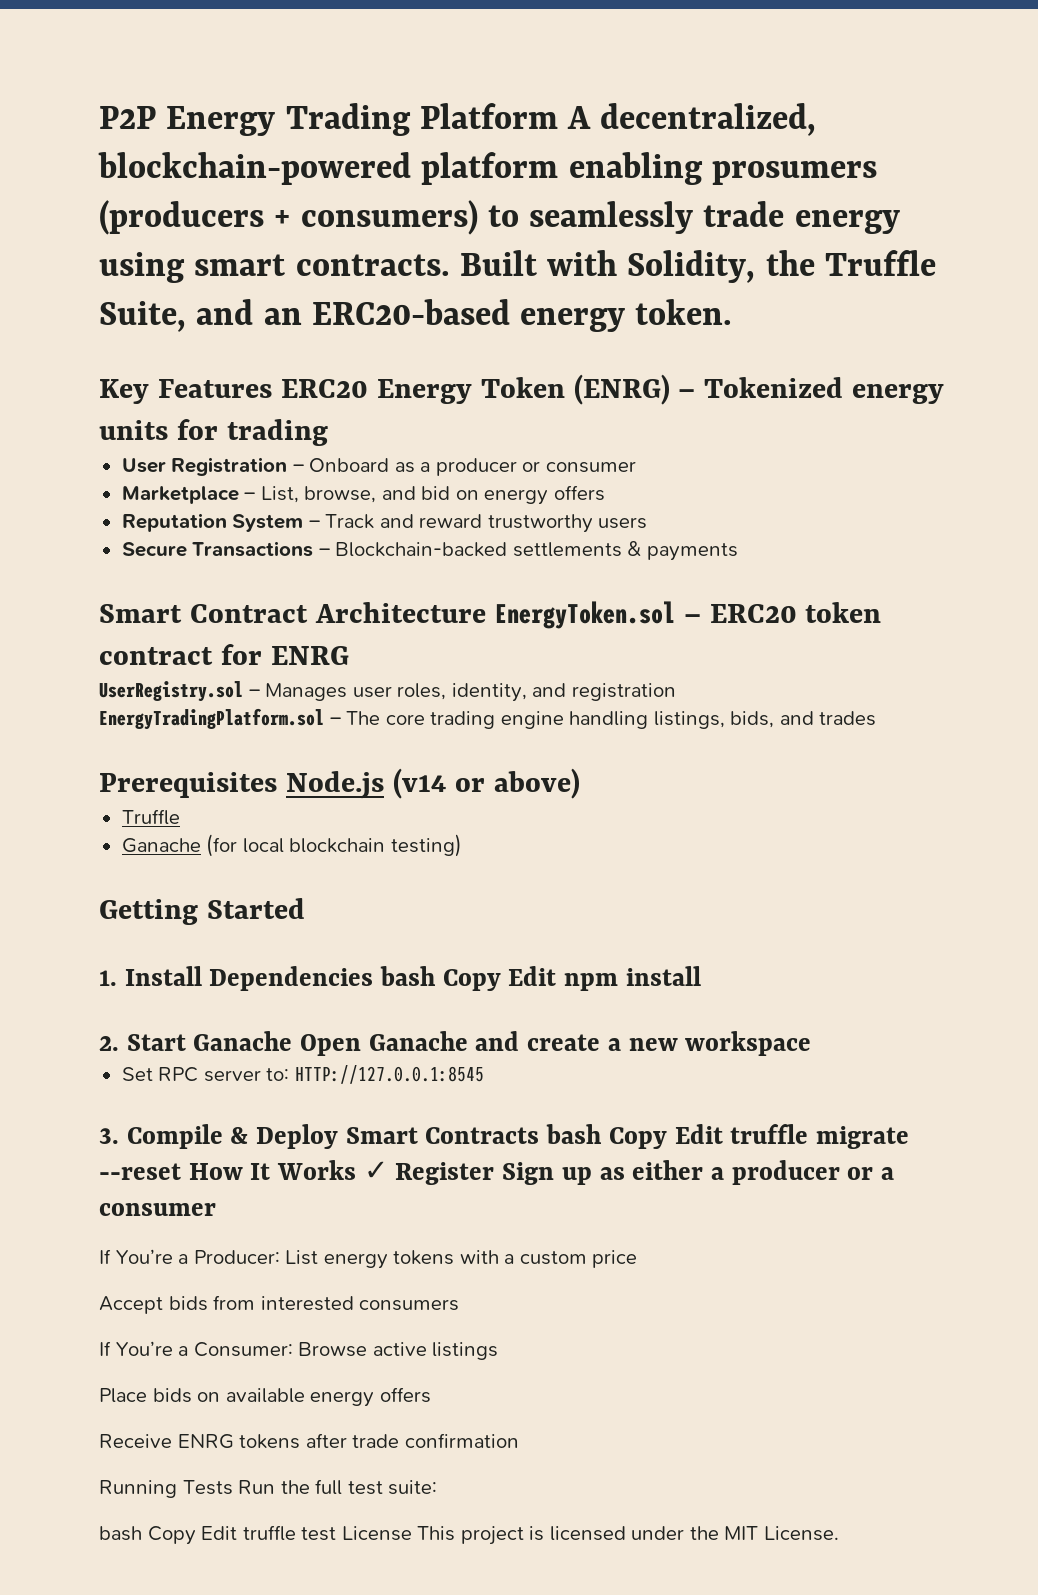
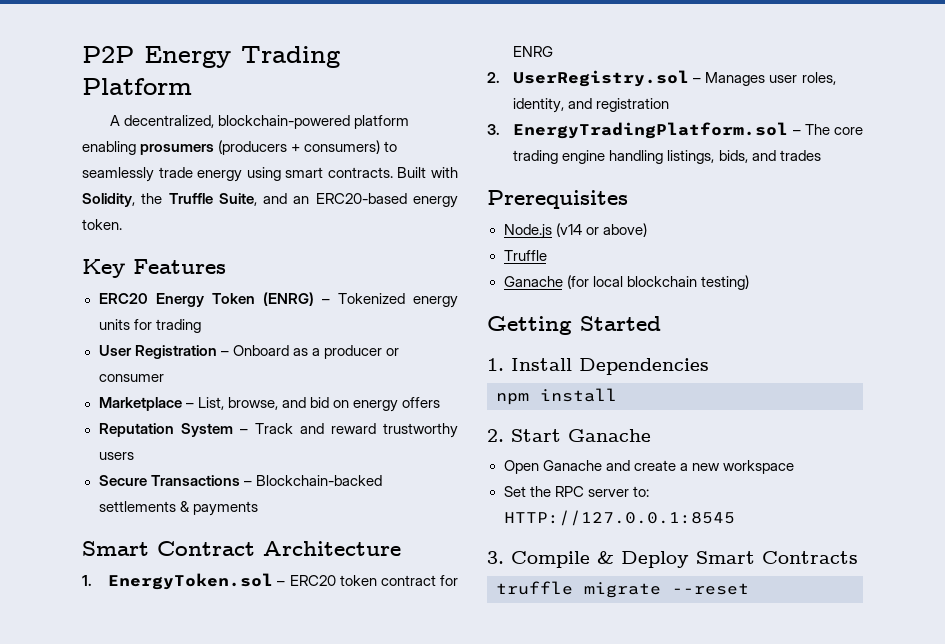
- P2P Energy Trading Platform A decentralized, blockchain-powered platform enabling prosumers (producers + consumers) to seamlessly trade energy using smart contracts.
+ P2P Energy Trading Platform
+ A decentralized, blockchain-powered platform enabling prosumers (producers + consumers) to seamlessly trade energy using smart contracts.
- Key Features ERC20 Energy Token (ENRG) – Tokenized energy units for trading
+ Key Features
+ ERC20 Energy Token (ENRG) – Tokenized energy units for trading
- Smart Contract Architecture EnergyToken.sol – ERC20 token contract for ENRG
+ Smart Contract Architecture
+ 1. EnergyToken.sol – ERC20 token contract for ENRG
- UserRegistry.sol – Manages user roles, identity, and registration
+ 2. UserRegistry.sol – Manages user roles, identity, and registration
- EnergyTradingPlatform.sol – The core trading engine handling listings, bids, and trades
+ 3. EnergyTradingPlatform.sol – The core trading engine handling listings, bids, and trades
- Prerequisites Node.js (v14 or above)
+ Prerequisites
+ Node.js (v14 or above)
- 1. Install Dependencies bash Copy Edit npm install
+ 1. Install Dependencies
+ npm install
- 2. Start Ganache Open Ganache and create a new workspace
+ 2. Start Ganache
+ Open Ganache and create a new workspace
- Set RPC server to: HTTP://127.0.0.1:8545
+ Set the RPC server to: HTTP://127.0.0.1:8545
- 3. Compile & Deploy Smart Contracts bash Copy Edit truffle migrate --reset How It Works ✓ Register Sign up as either a producer or a consumer
- If You’re a Producer: List energy tokens with a custom price
- Accept bids from interested consumers
- If You’re a Consumer: Browse active listings
- Place bids on available energy offers
- Receive ENRG tokens after trade confirmation
- Running Tests Run the full test suite:
- bash Copy Edit truffle test License This project is licensed under the MIT License.
+ 3. Compile & Deploy Smart Contracts
+ truffle migrate --reset

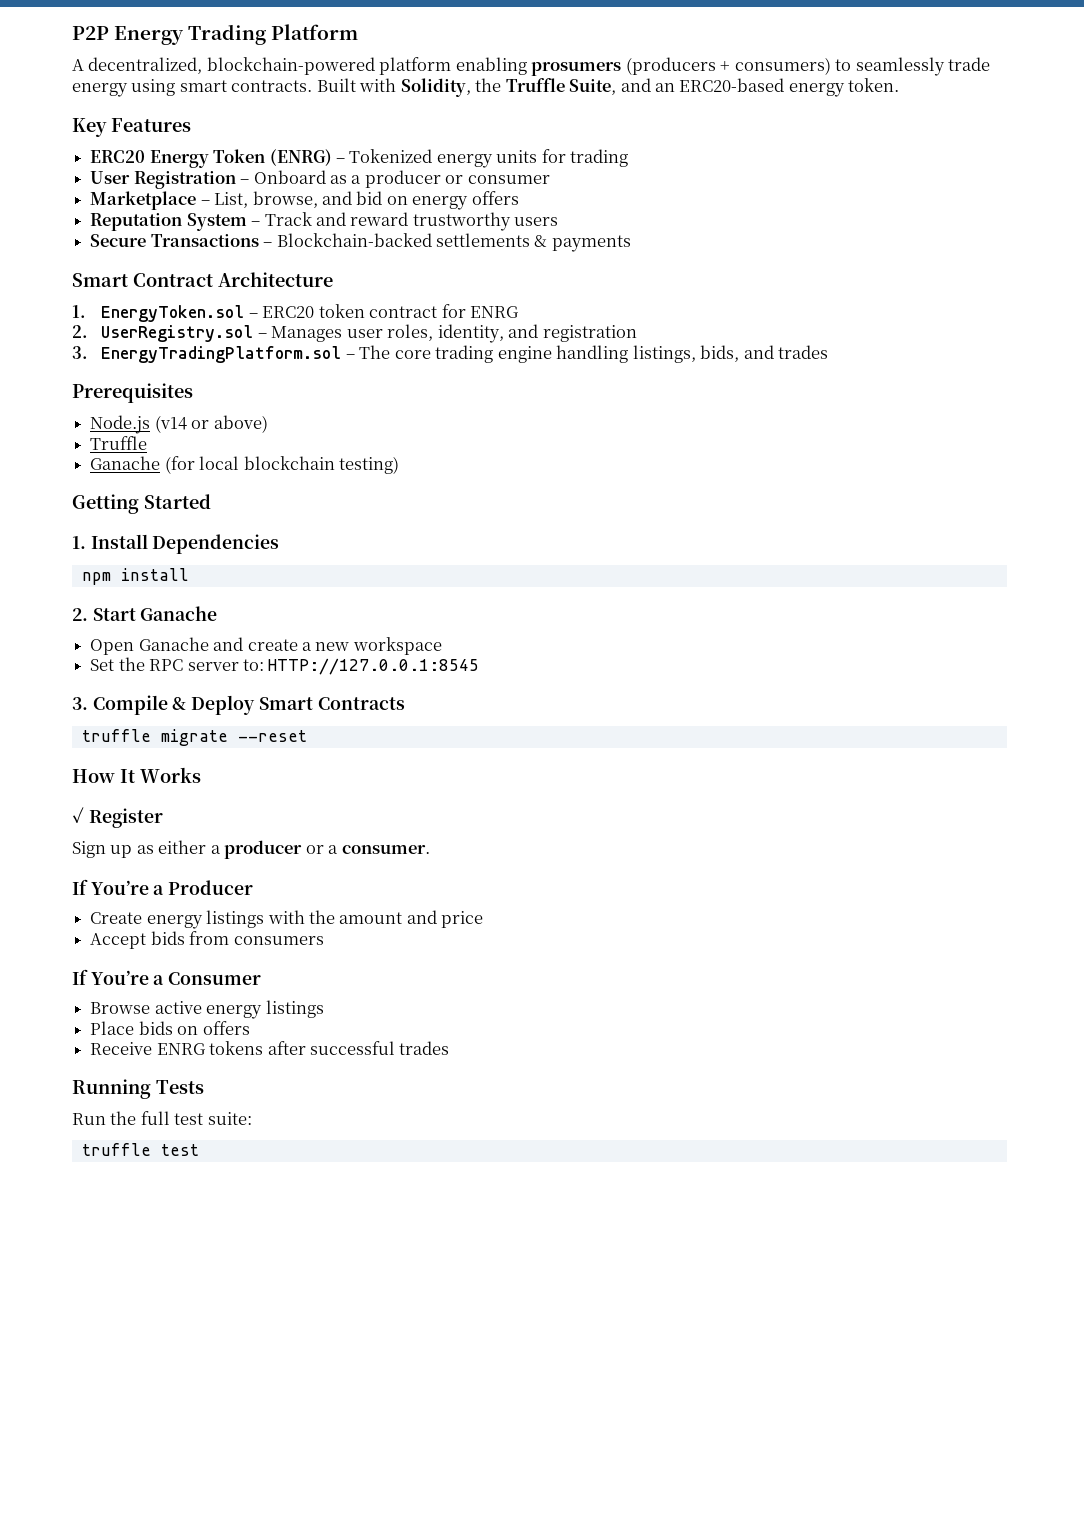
+ How It Works
+ ✓ Register
+ Sign up as either a producer or a consumer.
+ If You’re a Producer
+ Create energy listings with the amount and price
+ Accept bids from consumers
+ If You’re a Consumer
+ Browse active energy listings
+ Place bids on offers
+ Receive ENRG tokens after successful trades
+ Running Tests
+ Run the full test suite:
+ truffle test

